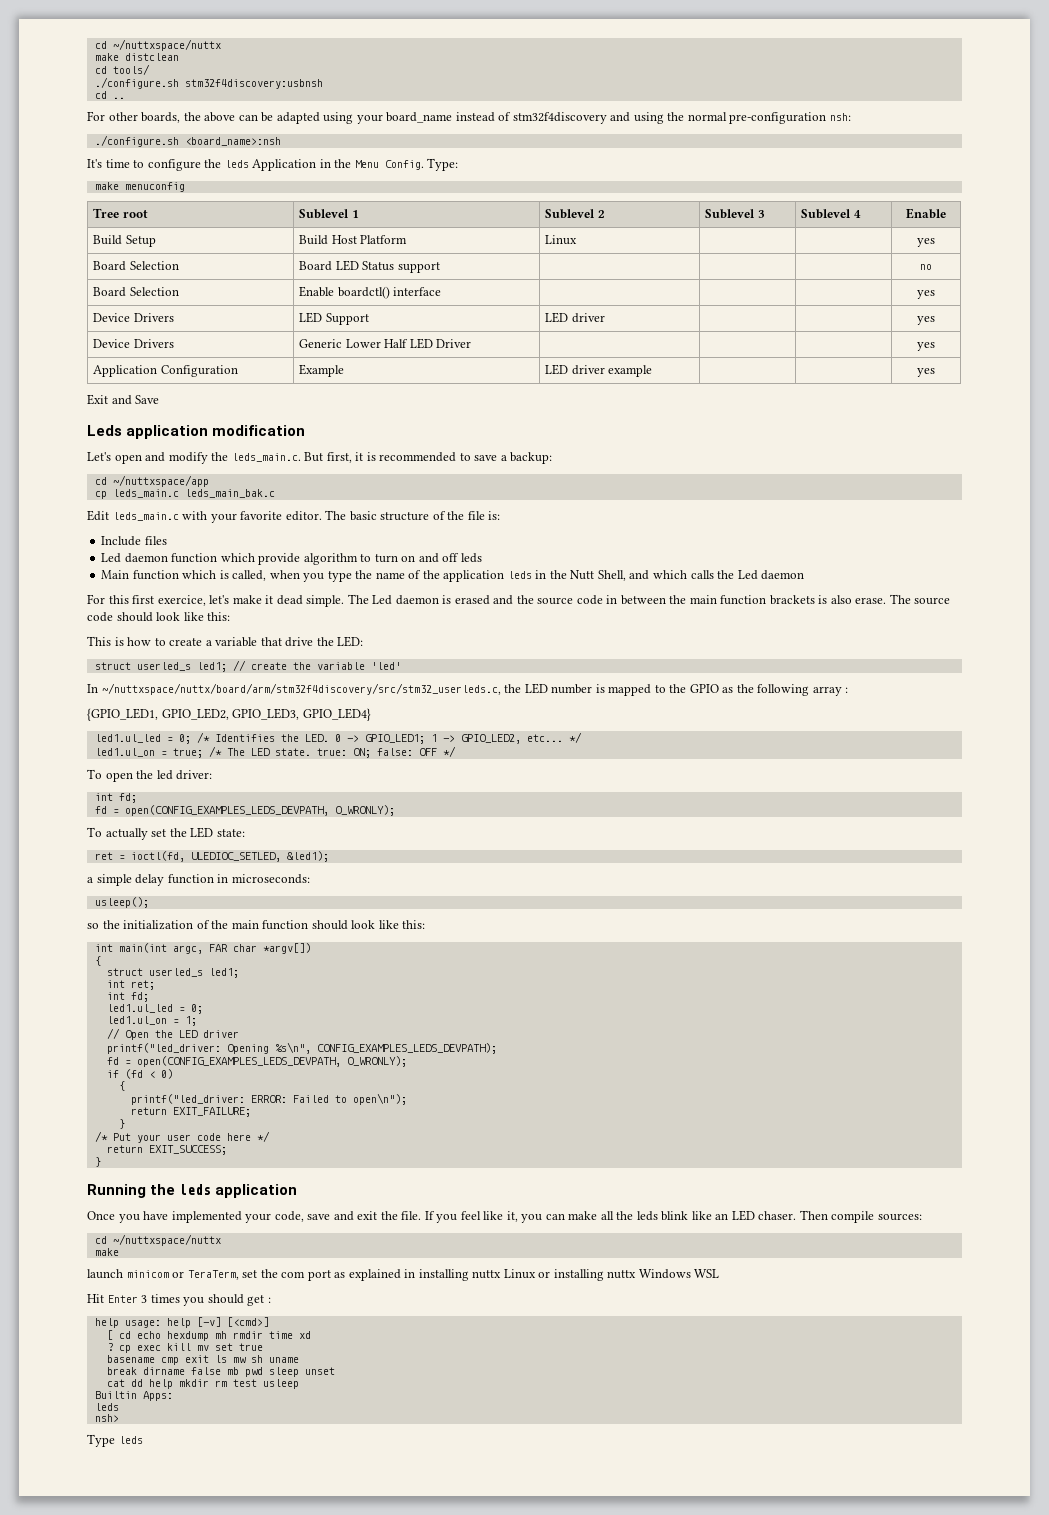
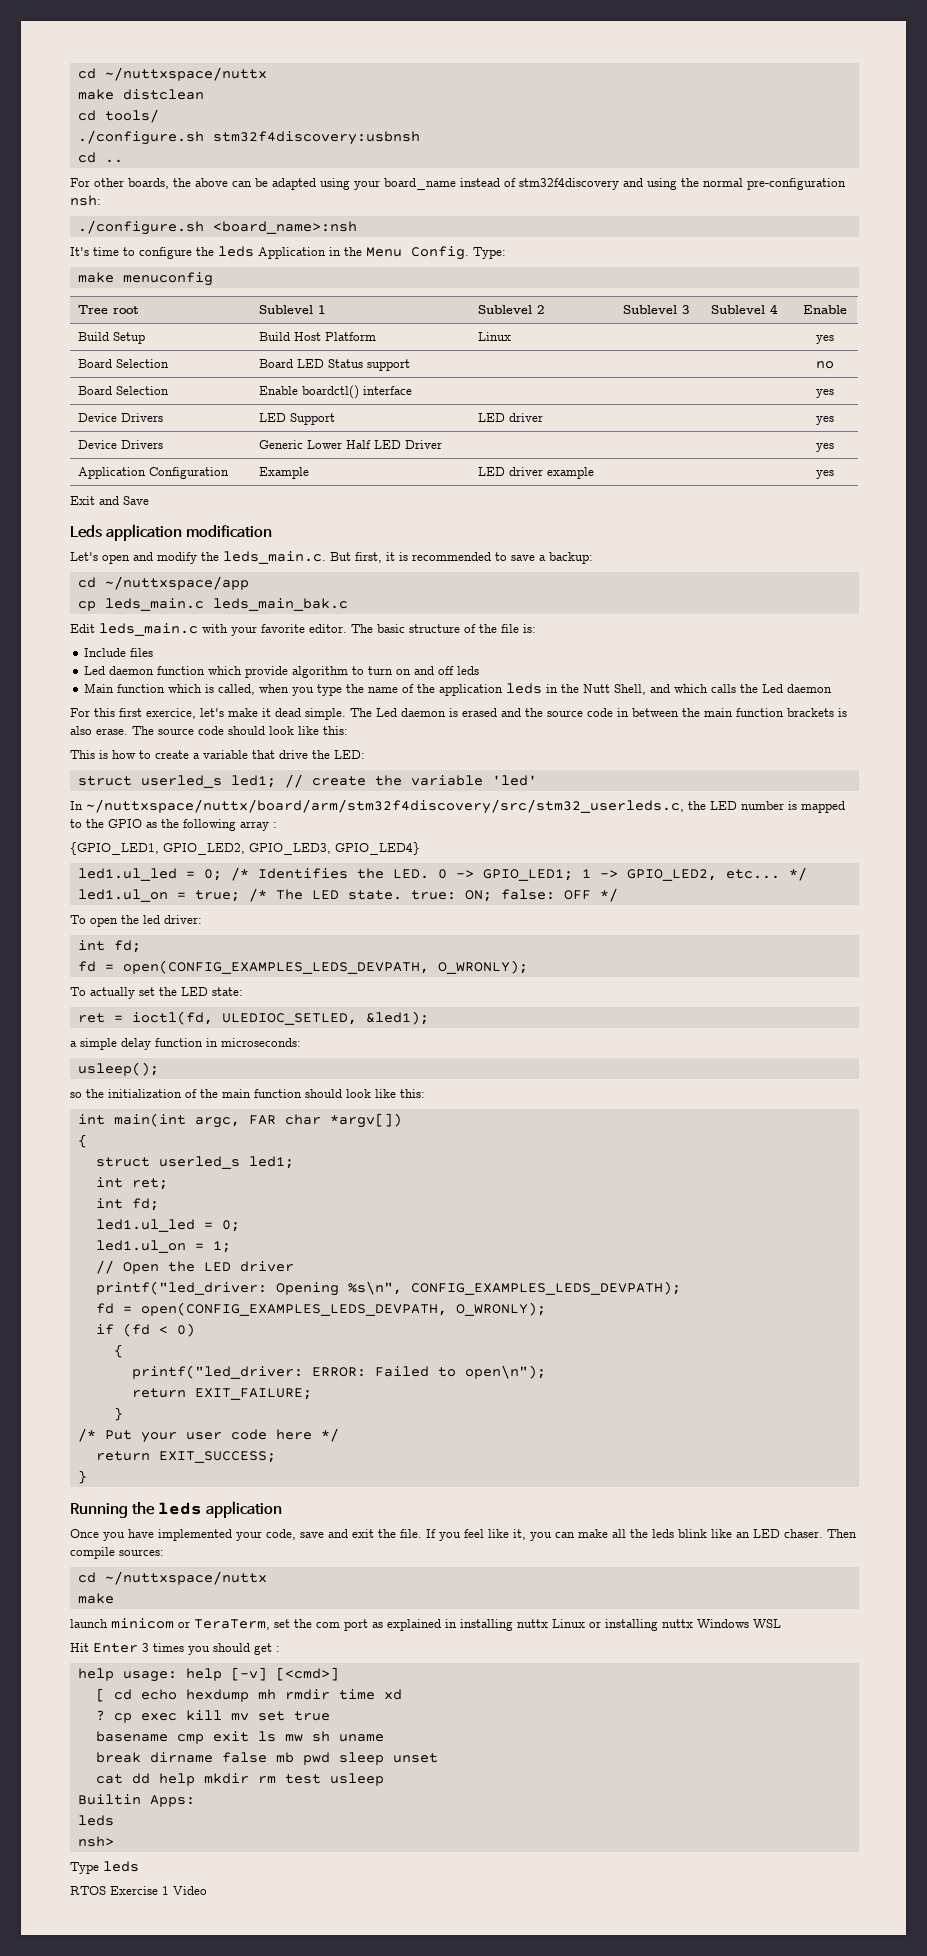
+ RTOS Exercise 1 Video

